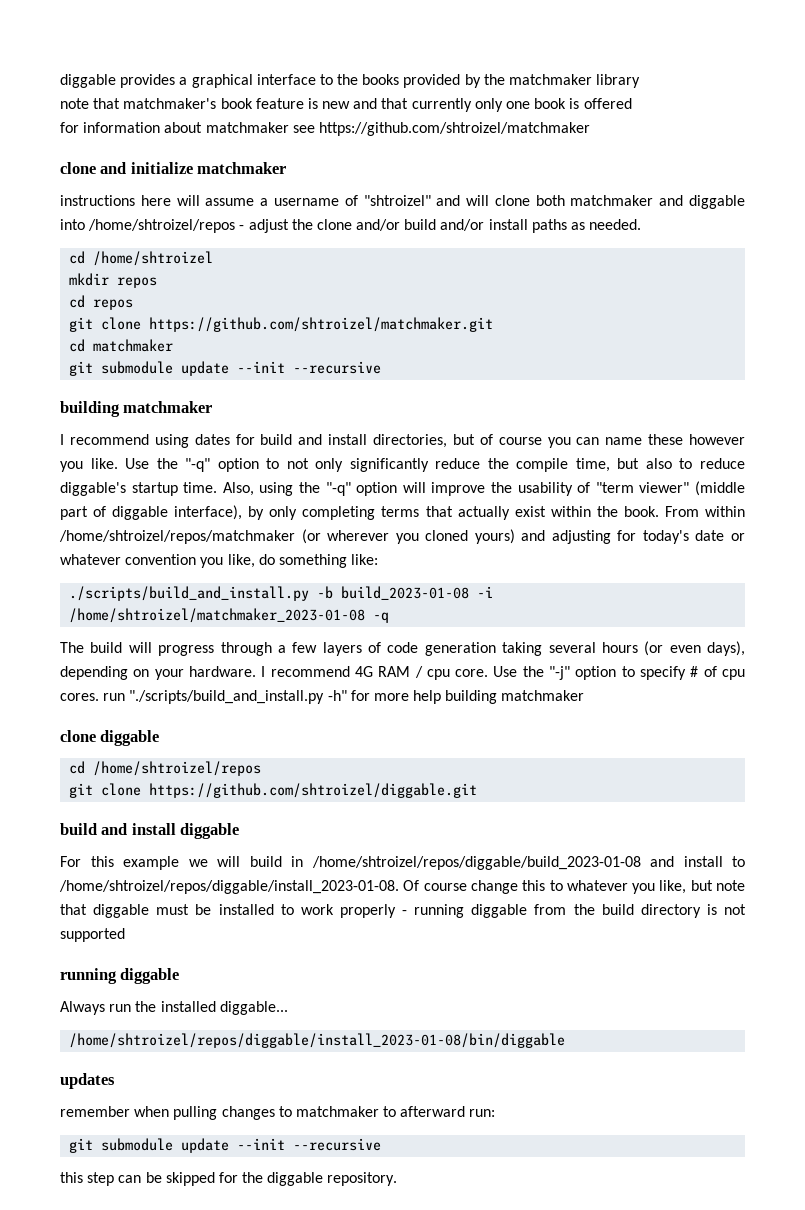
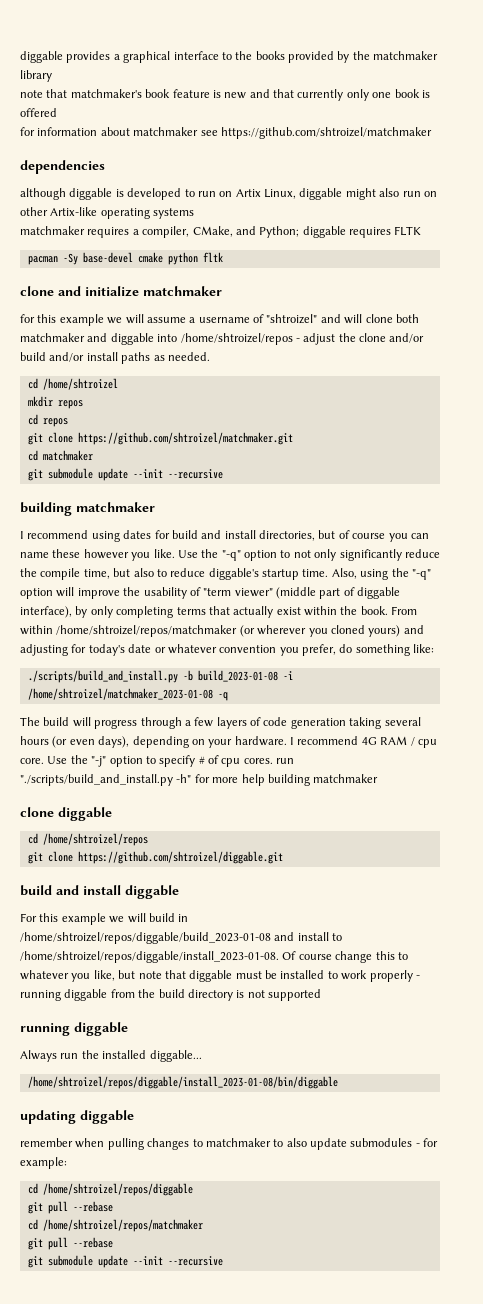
+ dependencies
+ although diggable is developed to run on Artix Linux, diggable might also run on other Artix-like operating systems
+ matchmaker requires a compiler, CMake, and Python; diggable requires FLTK
+ pacman -Sy base-devel cmake python fltk
- instructions here will assume a username of "shtroizel" and will clone both matchmaker and diggable into /home/shtroizel/repos - adjust the clone and/or build and/or install paths as needed.
+ for this example we will assume a username of "shtroizel" and will clone both matchmaker and diggable into /home/shtroizel/repos - adjust the clone and/or build and/or install paths as needed.
- From within /home/shtroizel/repos/matchmaker (or wherever you cloned yours) and adjusting for today's date or whatever convention you like, do something like:
+ From within /home/shtroizel/repos/matchmaker (or wherever you cloned yours) and adjusting for today's date or whatever convention you prefer, do something like:
- updates
+ updating diggable
- remember when pulling changes to matchmaker to afterward run:
+ remember when pulling changes to matchmaker to also update submodules - for example:
+ cd /home/shtroizel/repos/diggable
+ git pull --rebase
+ cd /home/shtroizel/repos/matchmaker
+ git pull --rebase
  git submodule update --init --recursive
- this step can be skipped for the diggable repository.

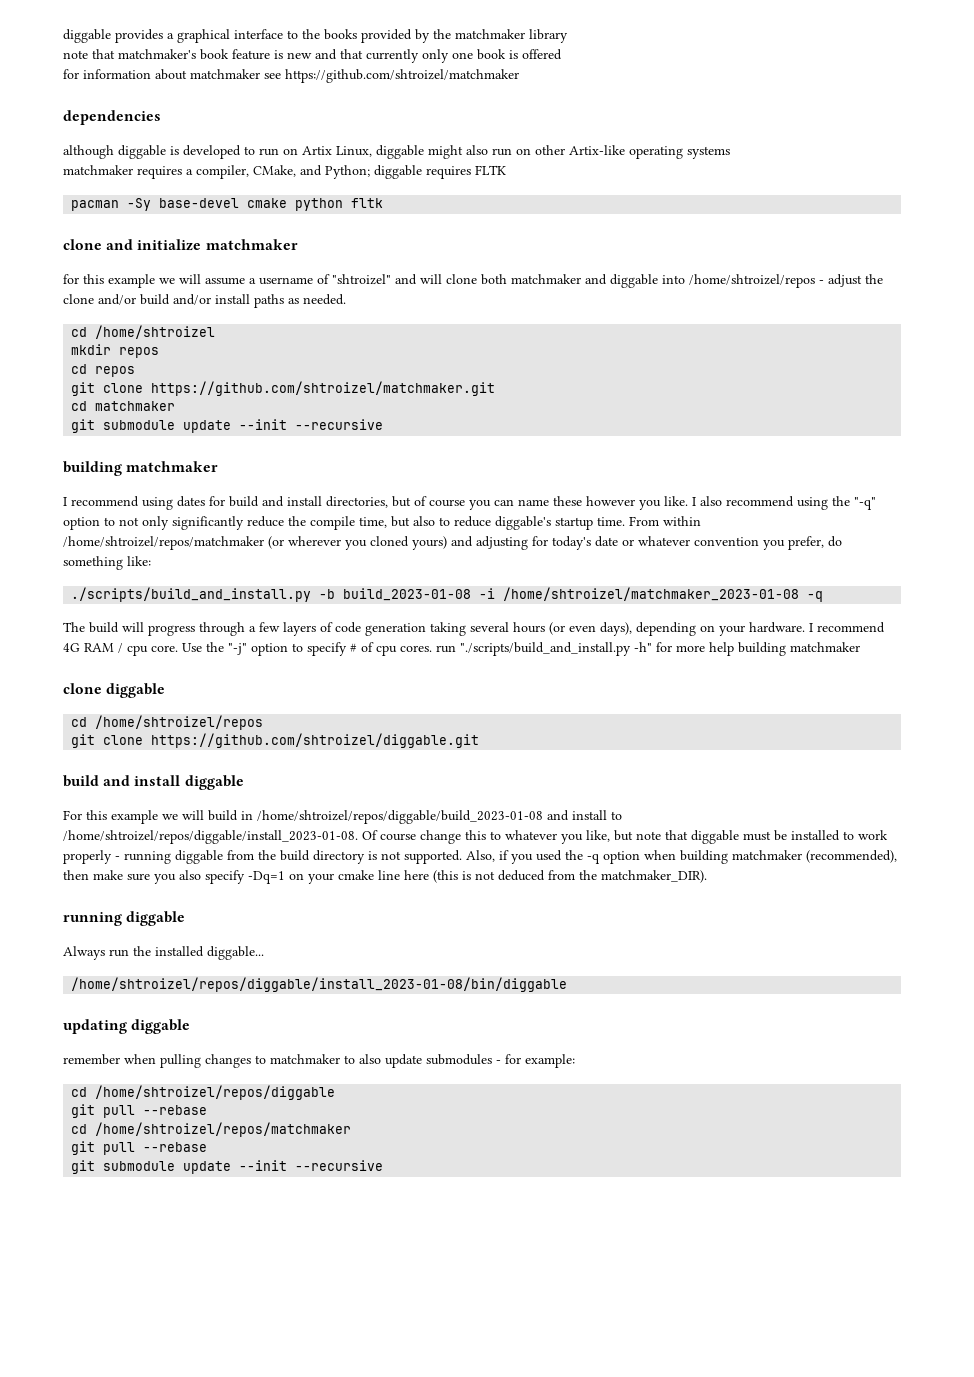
- Use the "-q" option to not only significantly reduce the compile time, but also to reduce diggable's startup time.
+ I also recommend using the "-q" option to not only significantly reduce the compile time, but also to reduce diggable's startup time.
- Also, using the "-q" option will improve the usability of "term viewer" (middle part of diggable interface), by only completing terms that actually exist within the book.
- Of course change this to whatever you like, but note that diggable must be installed to work properly - running diggable from the build directory is not supported
+ Of course change this to whatever you like, but note that diggable must be installed to work properly - running diggable from the build directory is not supported. Also, if you used the -q option when building matchmaker (recommended), then make sure you also specify -Dq=1 on your cmake line here (this is not deduced from the matchmaker_DIR).

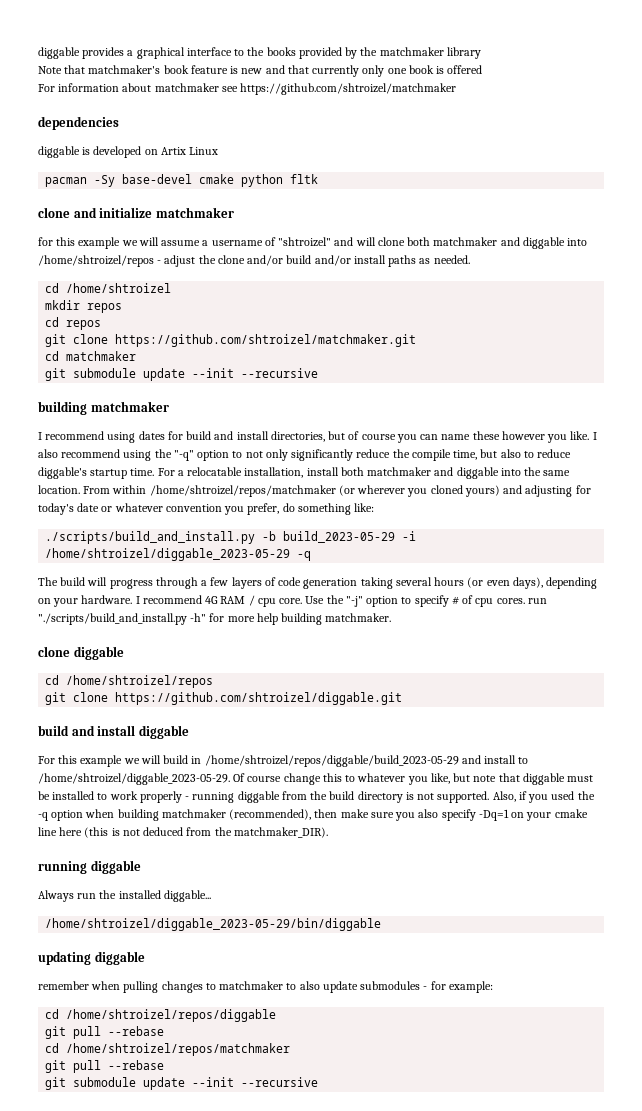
- note that matchmaker's book feature is new and that currently only one book is offered
+ Note that matchmaker's book feature is new and that currently only one book is offered
- for information about matchmaker see https://github.com/shtroizel/matchmaker
+ For information about matchmaker see https://github.com/shtroizel/matchmaker
- although diggable is developed to run on Artix Linux, diggable might also run on other Artix-like operating systems
- matchmaker requires a compiler, CMake, and Python; diggable requires FLTK
+ diggable is developed on Artix Linux
+ For a relocatable installation, install both matchmaker and diggable into the same location.
- ./scripts/build_and_install.py -b build_2023-01-08 -i /home/shtroizel/matchmaker_2023-01-08 -q
+ ./scripts/build_and_install.py -b build_2023-05-29 -i /home/shtroizel/diggable_2023-05-29 -q
- Use the "-j" option to specify # of cpu cores. run "./scripts/build_and_install.py -h" for more help building matchmaker
+ Use the "-j" option to specify # of cpu cores. run "./scripts/build_and_install.py -h" for more help building matchmaker.
- For this example we will build in /home/shtroizel/repos/diggable/build_2023-01-08 and install to /home/shtroizel/repos/diggable/install_2023-01-08.
+ For this example we will build in /home/shtroizel/repos/diggable/build_2023-05-29 and install to /home/shtroizel/diggable_2023-05-29.
- /home/shtroizel/repos/diggable/install_2023-01-08/bin/diggable
+ /home/shtroizel/diggable_2023-05-29/bin/diggable

